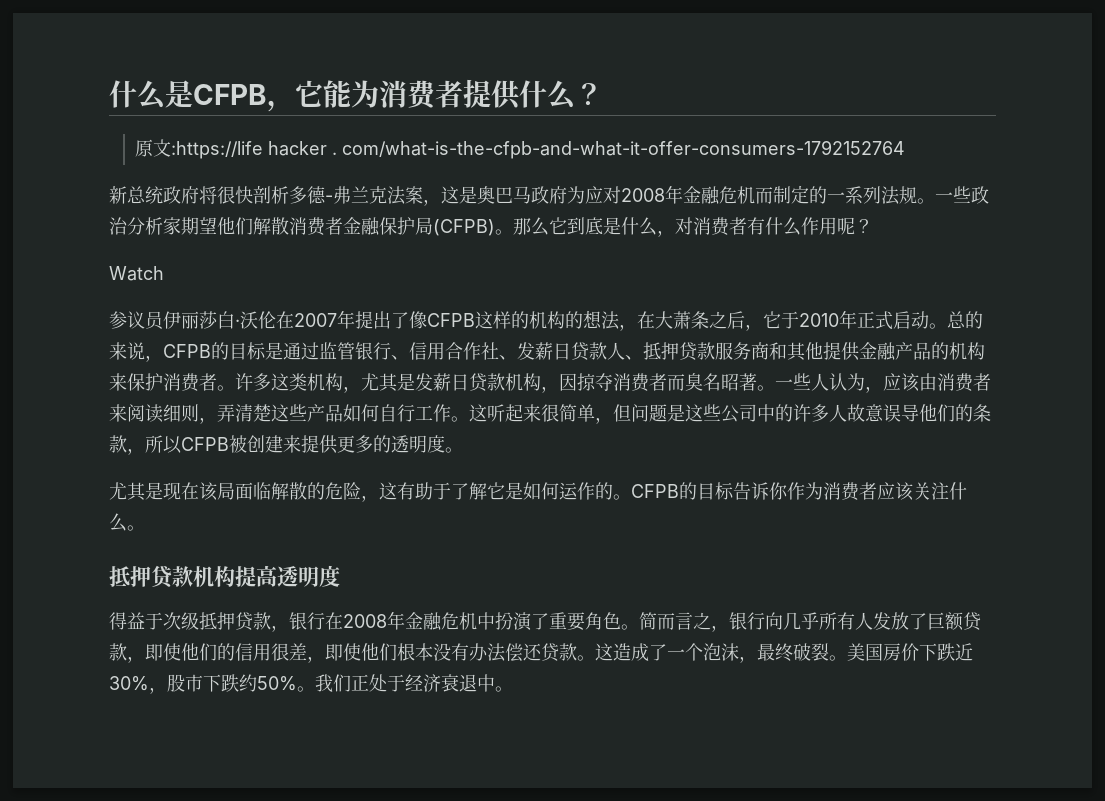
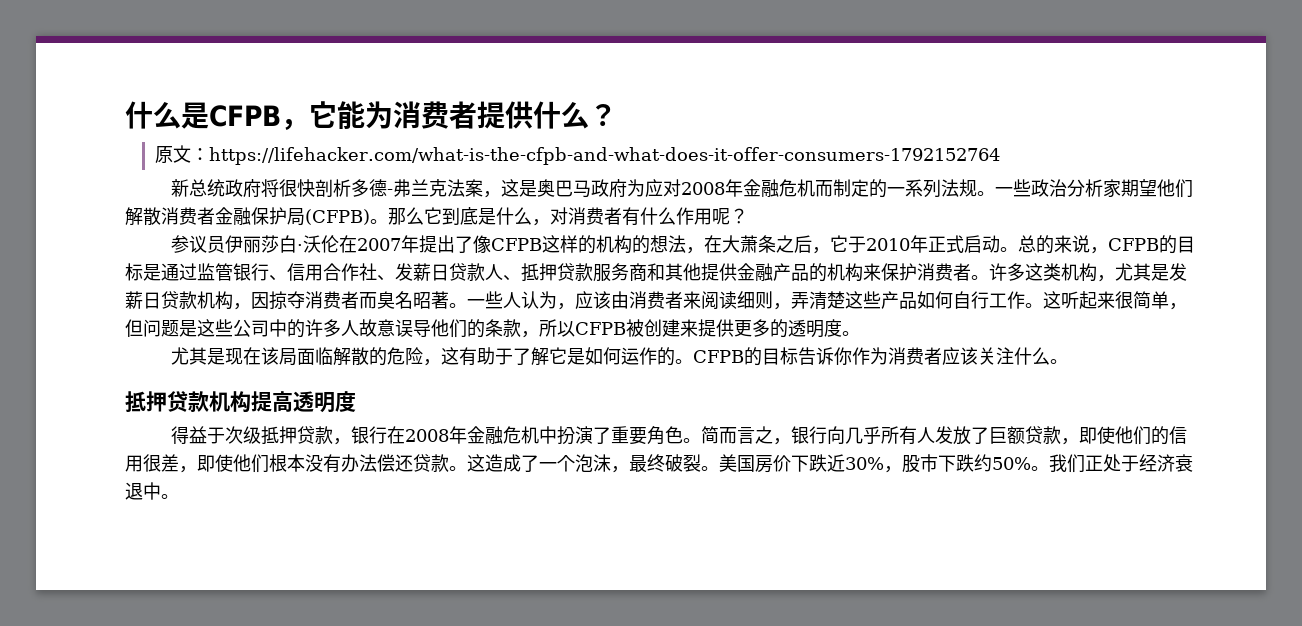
- 原文:https://life hacker . com/what-is-the-cfpb-and-what-it-offer-consumers-1792152764
+ 原文：https://lifehacker.com/what-is-the-cfpb-and-what-does-it-offer-consumers-1792152764
- Watch

